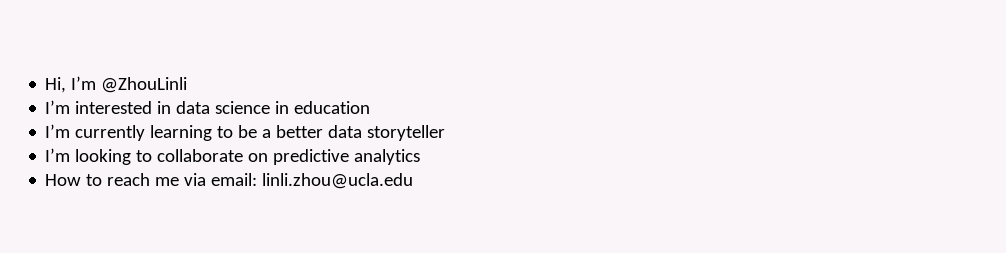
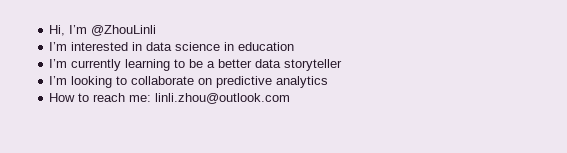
- How to reach me via email: linli.zhou@ucla.edu
+ How to reach me: linli.zhou@outlook.com

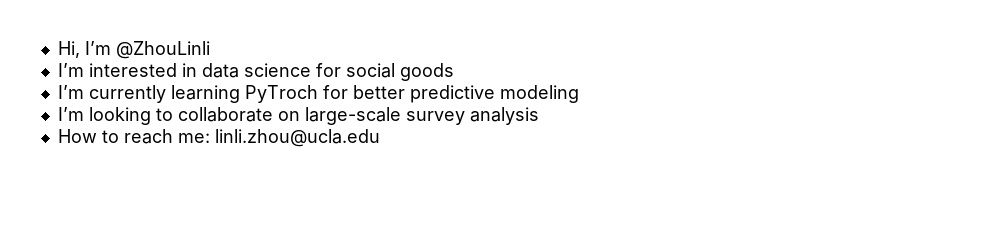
- I’m interested in data science in education
+ I’m interested in data science for social goods
- I’m currently learning to be a better data storyteller
+ I’m currently learning PyTroch for better predictive modeling
- I’m looking to collaborate on predictive analytics
+ I’m looking to collaborate on large-scale survey analysis
- How to reach me: linli.zhou@outlook.com
+ How to reach me: linli.zhou@ucla.edu

